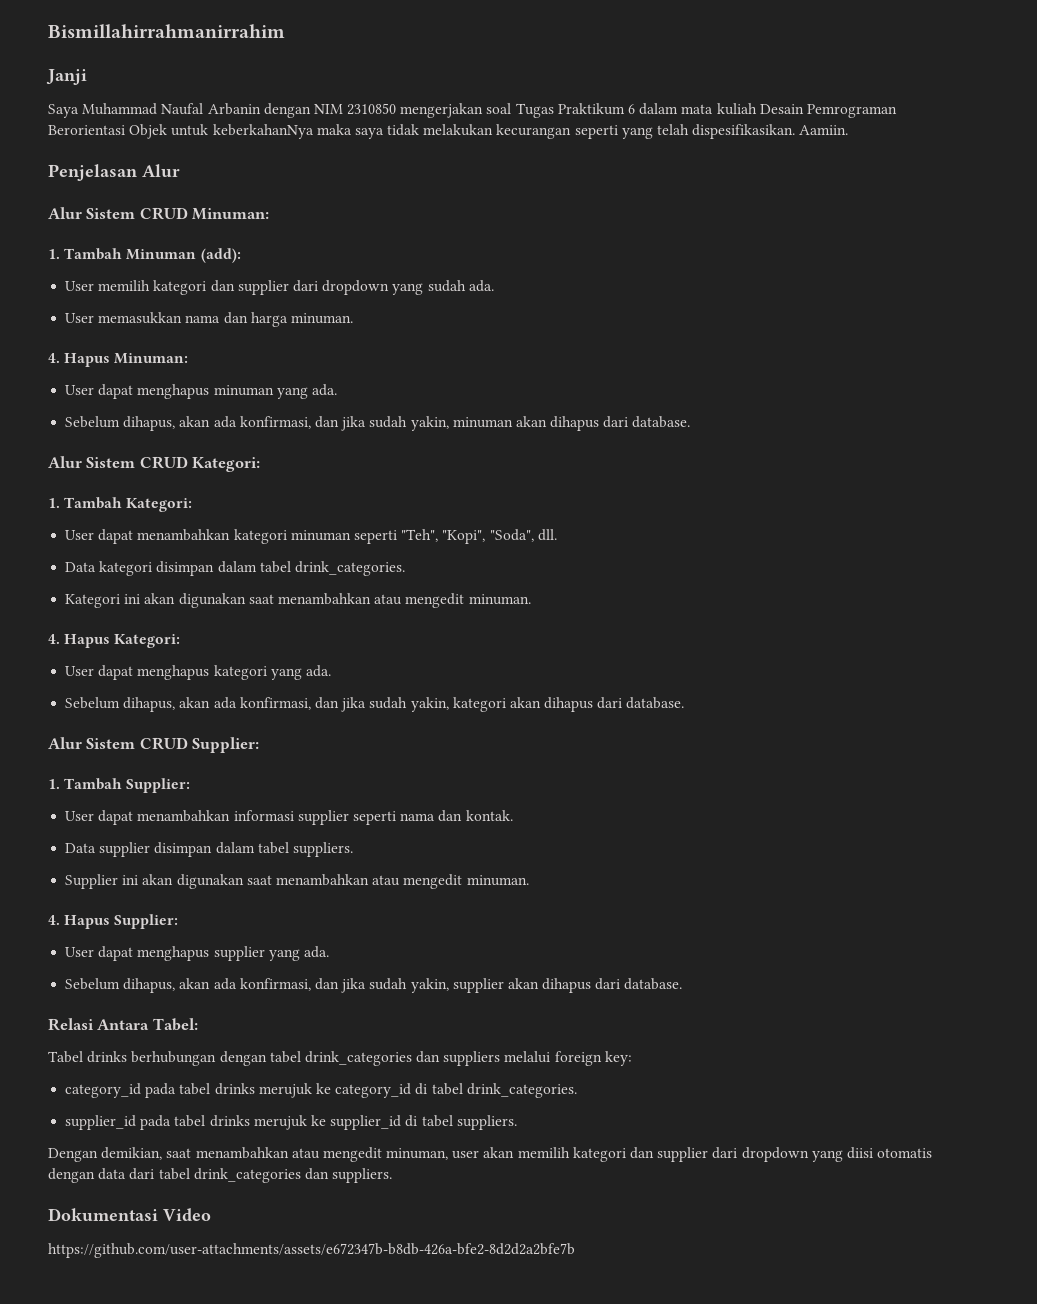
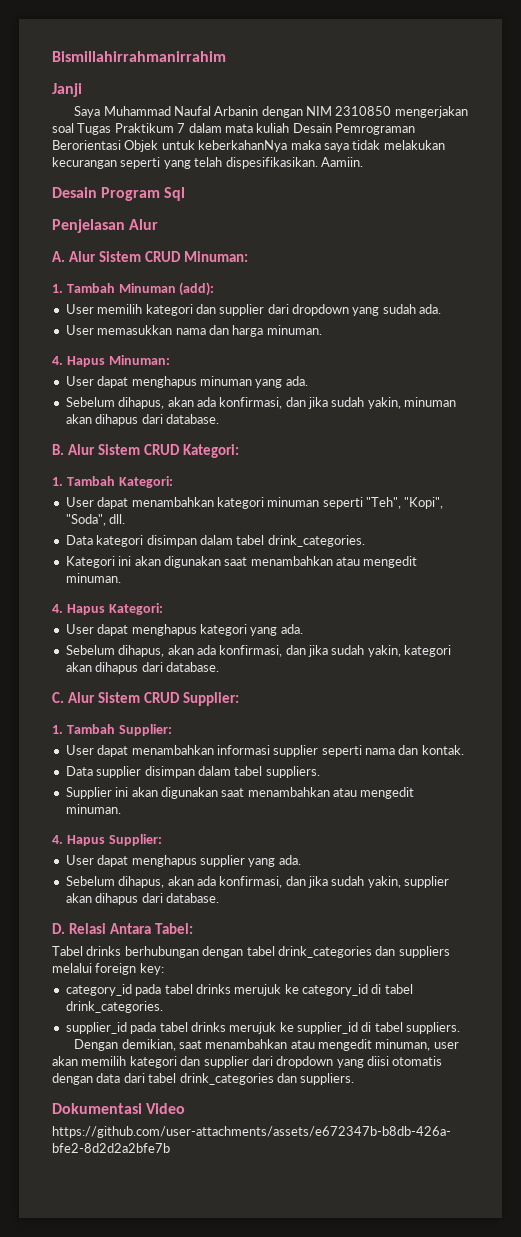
- Saya Muhammad Naufal Arbanin dengan NIM 2310850 mengerjakan soal Tugas Praktikum 6 dalam mata kuliah Desain Pemrograman Berorientasi Objek untuk keberkahanNya maka saya tidak melakukan kecurangan seperti yang telah dispesifikasikan.
+ Saya Muhammad Naufal Arbanin dengan NIM 2310850 mengerjakan soal Tugas Praktikum 7 dalam mata kuliah Desain Pemrograman Berorientasi Objek untuk keberkahanNya maka saya tidak melakukan kecurangan seperti yang telah dispesifikasikan.
+ Desain Program Sql
- Alur Sistem CRUD Minuman:
+ A. Alur Sistem CRUD Minuman:
- Alur Sistem CRUD Kategori:
+ B. Alur Sistem CRUD Kategori:
- Alur Sistem CRUD Supplier:
+ C. Alur Sistem CRUD Supplier:
- Relasi Antara Tabel:
+ D. Relasi Antara Tabel:

